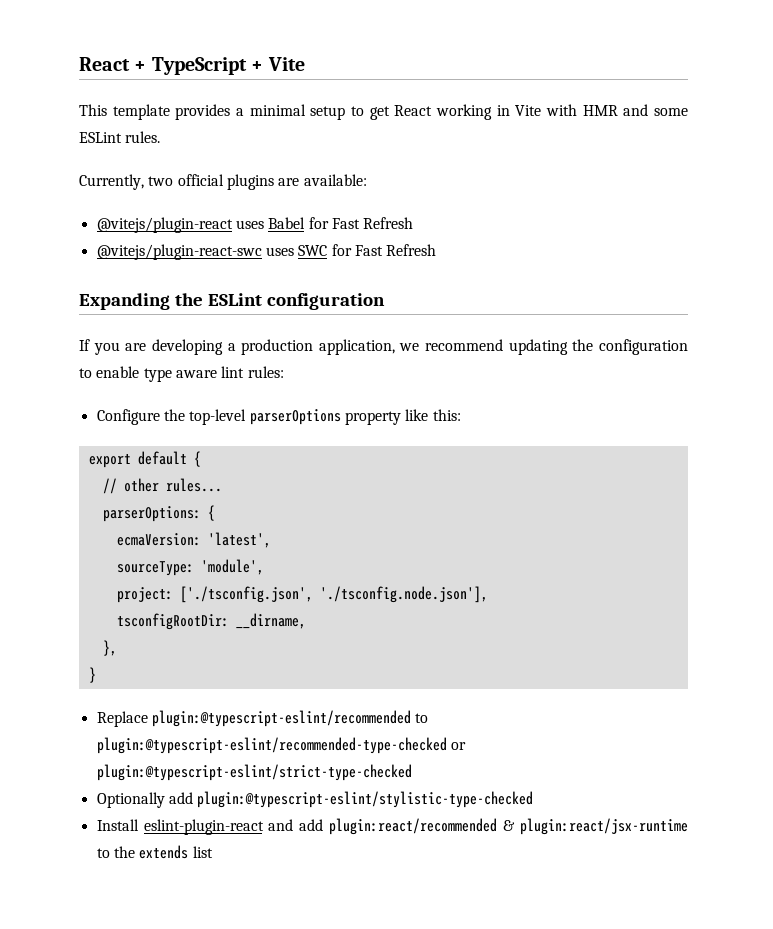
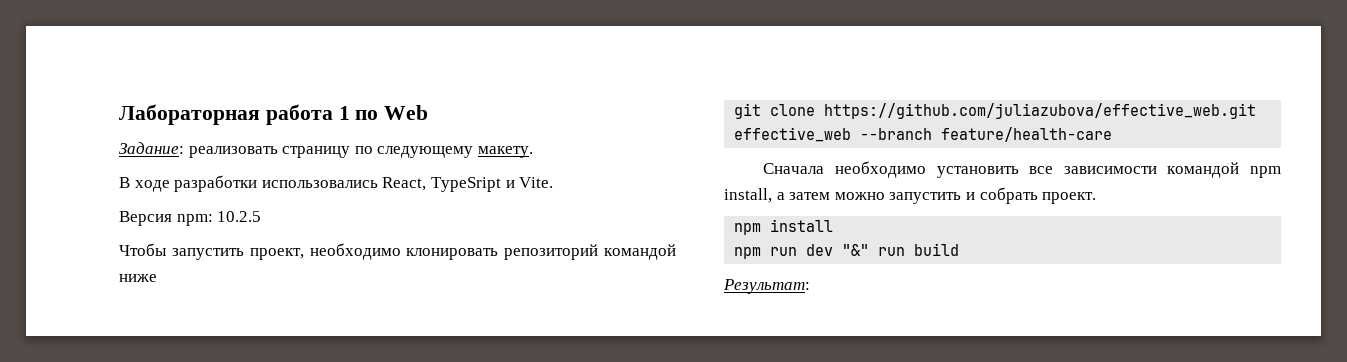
- React + TypeScript + Vite
- This template provides a minimal setup to get React working in Vite with HMR and some ESLint rules.
- Currently, two official plugins are available:
- @vitejs/plugin-react uses Babel for Fast Refresh
- @vitejs/plugin-react-swc uses SWC for Fast Refresh
- Expanding the ESLint configuration
- If you are developing a production application, we recommend updating the configuration to enable type aware lint rules:
- Configure the top-level parserOptions property like this:
- export default {
- // other rules...
- parserOptions: {
- ecmaVersion: 'latest',
- sourceType: 'module',
- project: ['./tsconfig.json', './tsconfig.node.json'],
- tsconfigRootDir: __dirname,
- },
- }
- Replace plugin:@typescript-eslint/recommended to plugin:@typescript-eslint/recommended-type-checked or plugin:@typescript-eslint/strict-type-checked
- Optionally add plugin:@typescript-eslint/stylistic-type-checked
- Install eslint-plugin-react and add plugin:react/recommended & plugin:react/jsx-runtime to the extends list
+ Лабораторная работа 1 по Web
+ Задание: реализовать страницу по следующему макету.
+ В ходе разработки использовались React, TypeSript и Vite.
+ Версия npm: 10.2.5
+ Чтобы запустить проект, необходимо клонировать репозиторий командой ниже
+ git clone https://github.com/juliazubova/effective_web.git effective_web --branch feature/health-care
+ Сначала необходимо установить все зависимости командой npm install, а затем можно запустить и собрать проект.
+ npm install
+ npm run dev "&" run build
+ Результат:

